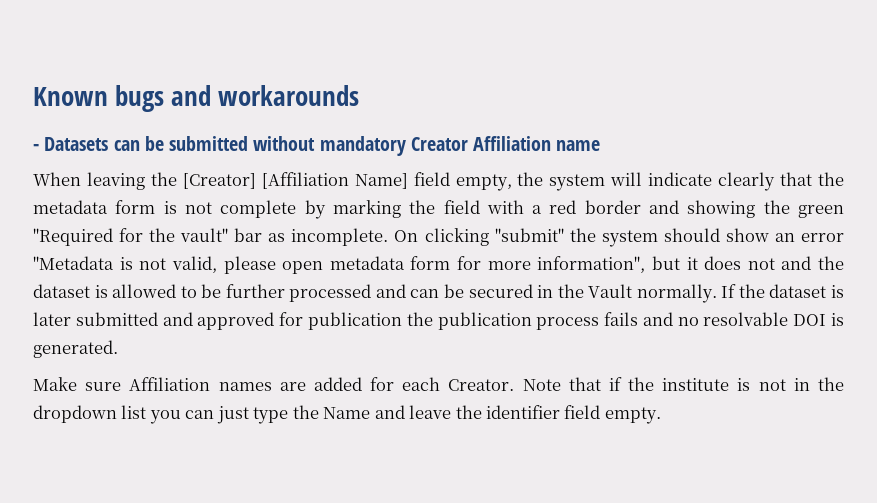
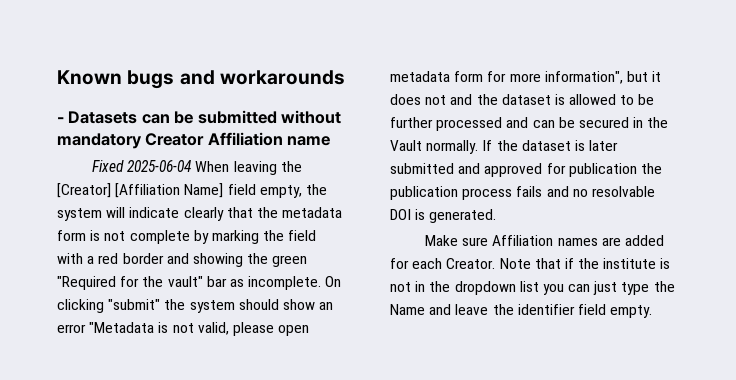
- When leaving the [Creator] [Affiliation Name] field empty, the system will indicate clearly that the metadata form is not complete by marking the field with a red border and showing the green "Required for the vault" bar as incomplete.
+ Fixed 2025-06-04 When leaving the [Creator] [Affiliation Name] field empty, the system will indicate clearly that the metadata form is not complete by marking the field with a red border and showing the green "Required for the vault" bar as incomplete.

